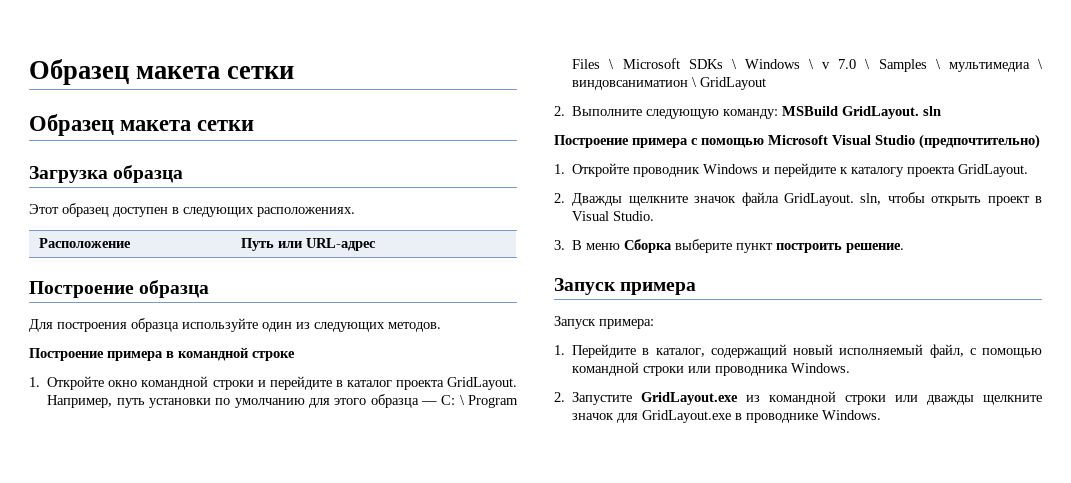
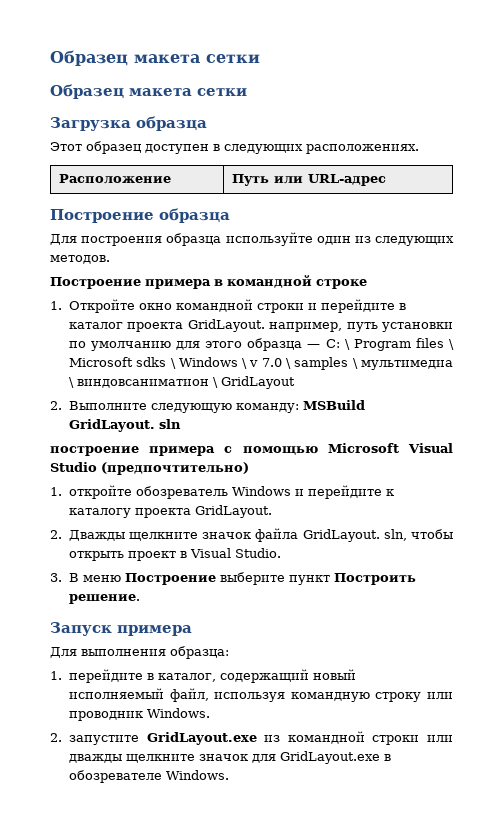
- 1. Откройте окно командной строки и перейдите в каталог проекта GridLayout. Например, путь установки по умолчанию для этого образца — C: \ Program Files \ Microsoft SDKs \ Windows \ v 7.0 \ Samples \ мультимедиа \ виндовсаниматион \ GridLayout
+ 1. Откройте окно командной строки и перейдите в каталог проекта GridLayout. например, путь установки по умолчанию для этого образца — C: \ Program files \ Microsoft sdks \ Windows \ v 7.0 \ samples \ мультимедиа \ виндовсаниматион \ GridLayout
- Построение примера с помощью Microsoft Visual Studio (предпочтительно)
+ построение примера с помощью Microsoft Visual Studio (предпочтительно)
- 1. Откройте проводник Windows и перейдите к каталогу проекта GridLayout.
+ 1. откройте обозреватель Windows и перейдите к каталогу проекта GridLayout.
- 3. В меню Сборка выберите пункт построить решение.
+ 3. В меню Построение выберите пункт Построить решение.
- Запуск примера:
- 1. Перейдите в каталог, содержащий новый исполняемый файл, с помощью командной строки или проводника Windows.
+ Для выполнения образца:
+ 1. перейдите в каталог, содержащий новый исполняемый файл, используя командную строку или проводник Windows.
- 2. Запустите GridLayout.exe из командной строки или дважды щелкните значок для GridLayout.exe в проводнике Windows.
+ 2. запустите GridLayout.exe из командной строки или дважды щелкните значок для GridLayout.exe в обозревателе Windows.

